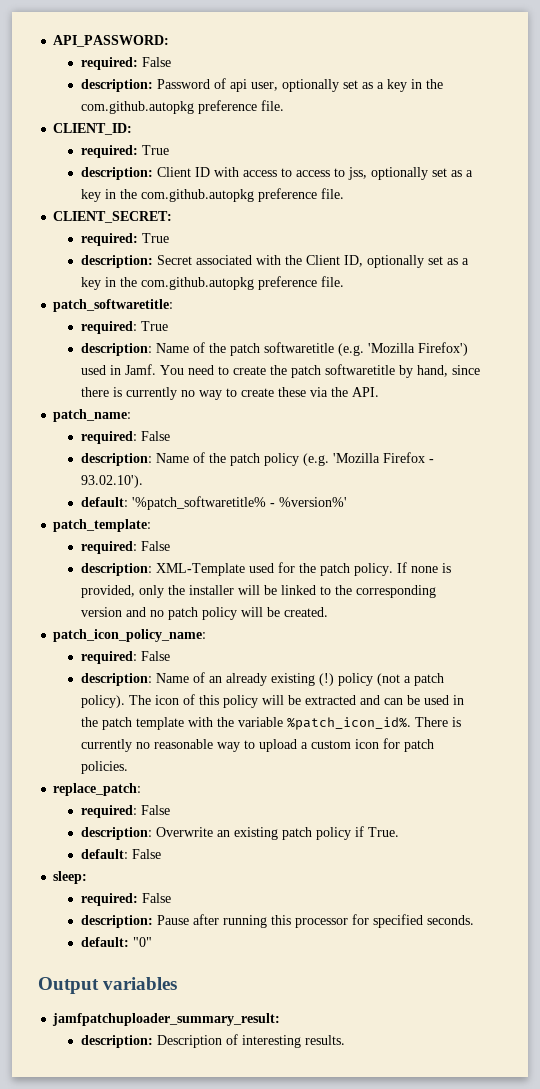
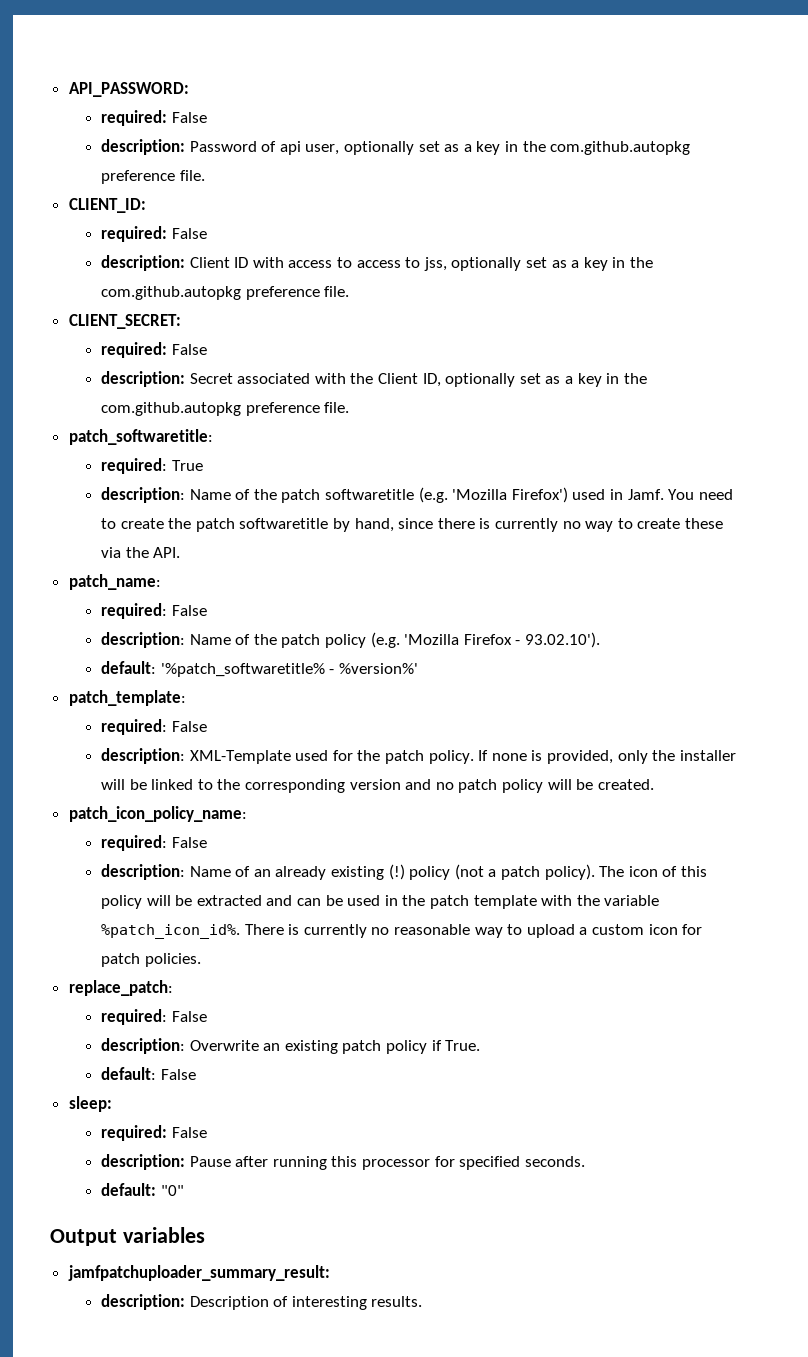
  CLIENT_ID:
- required: True
+ required: False
  CLIENT_SECRET:
- required: True
+ required: False

